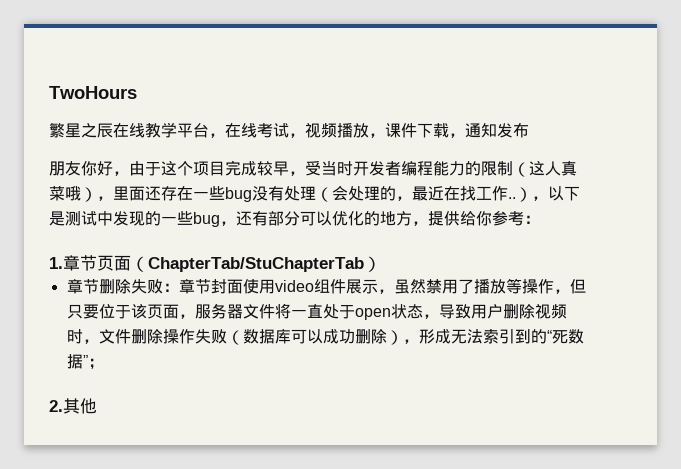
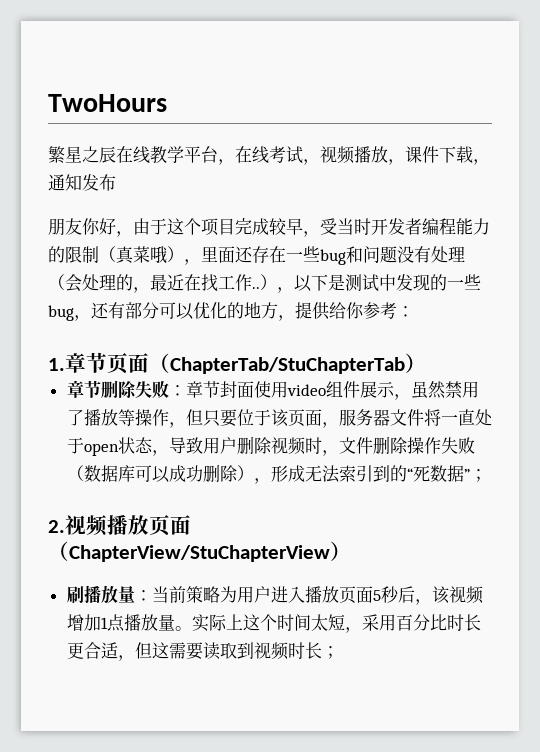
- 朋友你好，由于这个项目完成较早，受当时开发者编程能力的限制（这人真菜哦），里面还存在一些bug没有处理（会处理的，最近在找工作..），以下是测试中发现的一些bug，还有部分可以优化的地方，提供给你参考：
+ 朋友你好，由于这个项目完成较早，受当时开发者编程能力的限制（真菜哦），里面还存在一些bug和问题没有处理（会处理的，最近在找工作..），以下是测试中发现的一些bug，还有部分可以优化的地方，提供给你参考：
- 2.其他
+ 2.视频播放页面（ChapterView/StuChapterView）
+ 刷播放量：当前策略为用户进入播放页面5秒后，该视频增加1点播放量。实际上这个时间太短，采用百分比时长更合适，但这需要读取到视频时长；

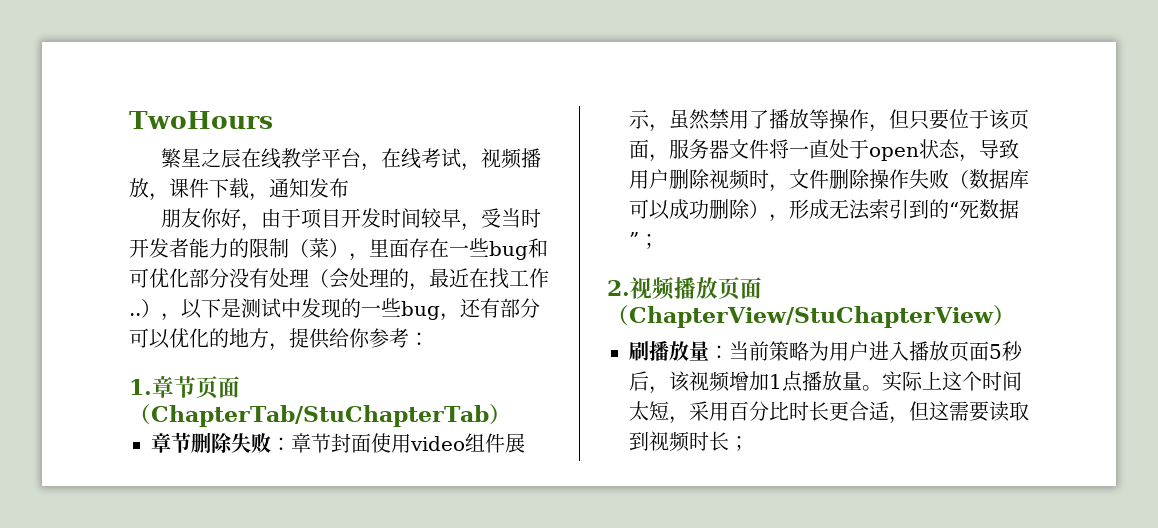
- 朋友你好，由于这个项目完成较早，受当时开发者编程能力的限制（真菜哦），里面还存在一些bug和问题没有处理（会处理的，最近在找工作..），以下是测试中发现的一些bug，还有部分可以优化的地方，提供给你参考：
+ 朋友你好，由于项目开发时间较早，受当时开发者能力的限制（菜），里面存在一些bug和可优化部分没有处理（会处理的，最近在找工作..），以下是测试中发现的一些bug，还有部分可以优化的地方，提供给你参考：

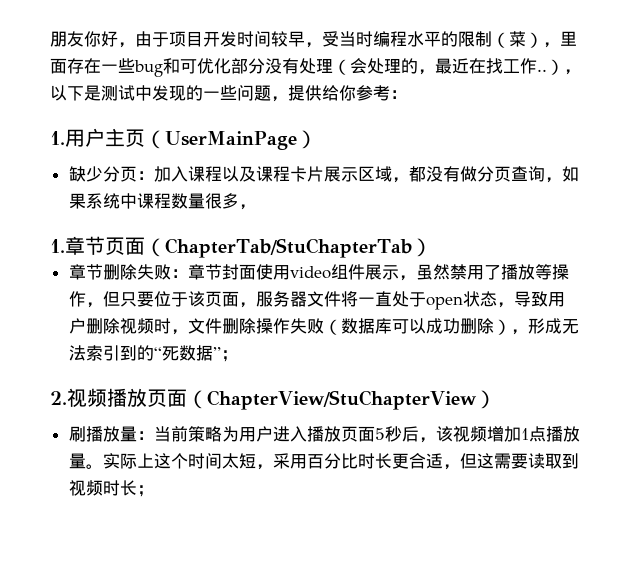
- TwoHours
- 繁星之辰在线教学平台，在线考试，视频播放，课件下载，通知发布
- 朋友你好，由于项目开发时间较早，受当时开发者能力的限制（菜），里面存在一些bug和可优化部分没有处理（会处理的，最近在找工作..），以下是测试中发现的一些bug，还有部分可以优化的地方，提供给你参考：
+ 朋友你好，由于项目开发时间较早，受当时编程水平的限制（菜），里面存在一些bug和可优化部分没有处理（会处理的，最近在找工作..），以下是测试中发现的一些问题，提供给你参考：
+ 1.用户主页（UserMainPage）
+ 缺少分页：加入课程以及课程卡片展示区域，都没有做分页查询，如果系统中课程数量很多，

